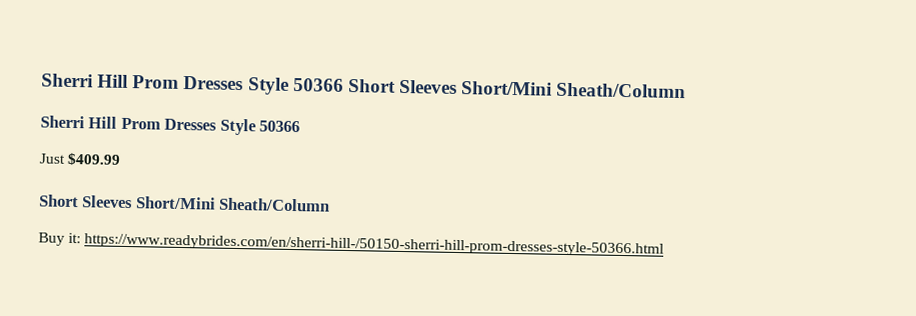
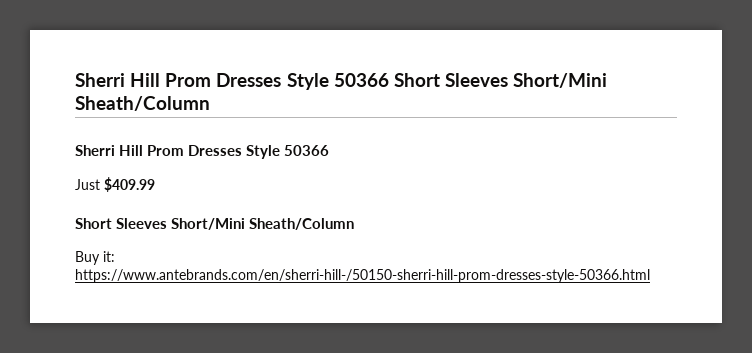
- Buy it: https://www.readybrides.com/en/sherri-hill-/50150-sherri-hill-prom-dresses-style-50366.html
+ Buy it: https://www.antebrands.com/en/sherri-hill-/50150-sherri-hill-prom-dresses-style-50366.html

